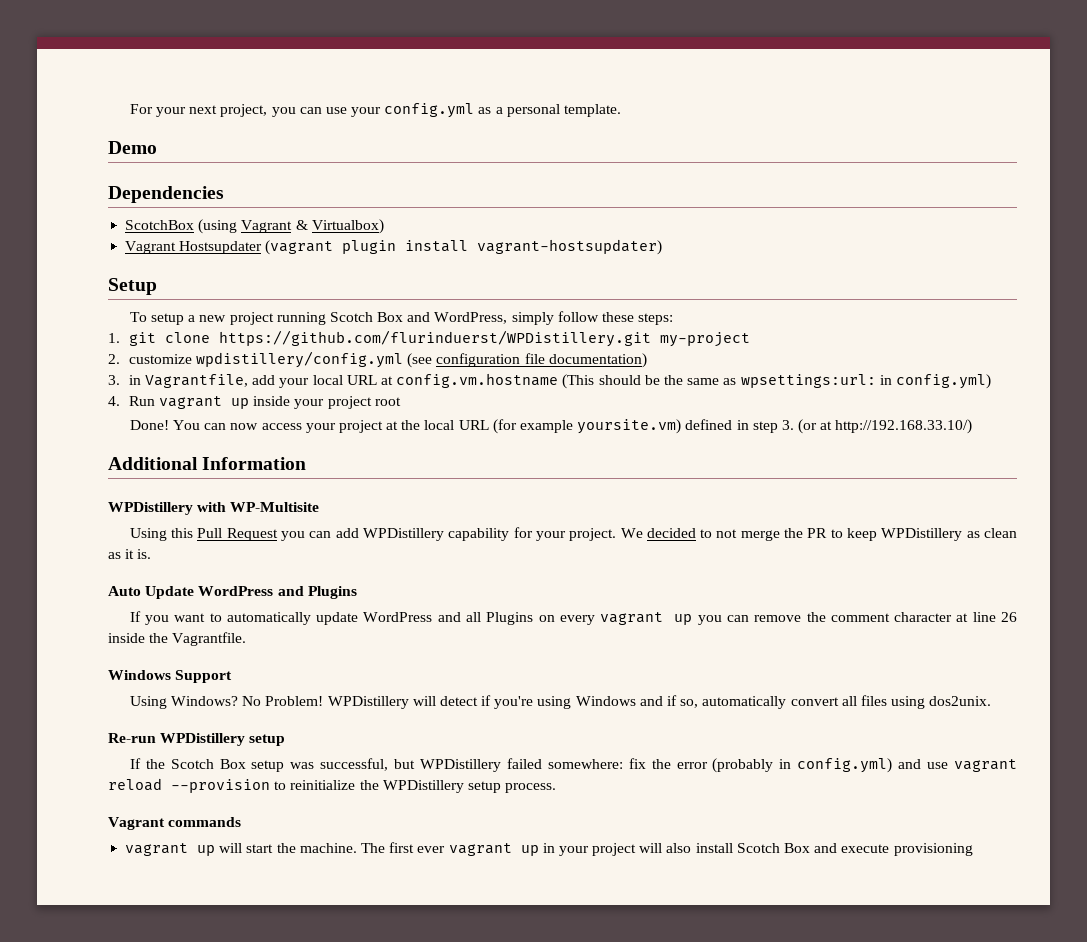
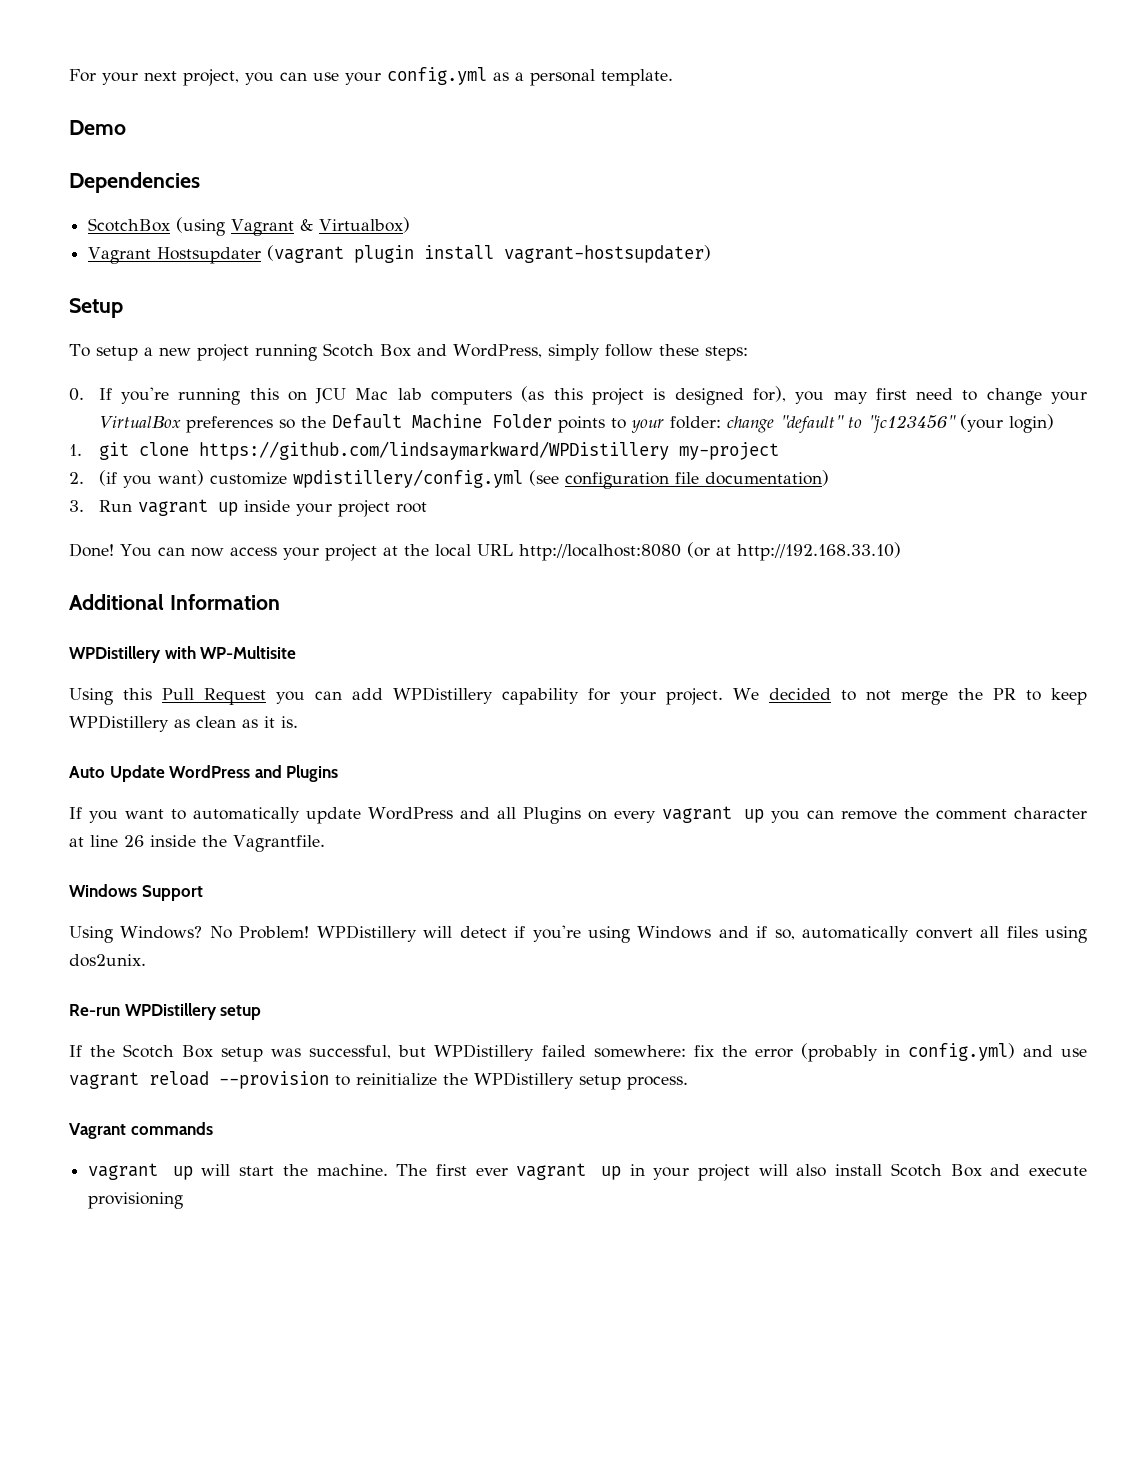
+ 0. If you're running this on JCU Mac lab computers (as this project is designed for), you may first need to change your VirtualBox preferences so the Default Machine Folder points to your folder: change "default" to "jc123456" (your login)
- 1. git clone https://github.com/flurinduerst/WPDistillery.git my-project
+ 1. git clone https://github.com/lindsaymarkward/WPDistillery my-project
- 2. customize wpdistillery/config.yml (see configuration file documentation)
+ 2. (if you want) customize wpdistillery/config.yml (see configuration file documentation)
- 3. in Vagrantfile, add your local URL at config.vm.hostname (This should be the same as wpsettings:url: in config.yml)
- 4. Run vagrant up inside your project root
+ 3. Run vagrant up inside your project root
- You can now access your project at the local URL (for example yoursite.vm) defined in step 3. (or at http://192.168.33.10/)
+ You can now access your project at the local URL http://localhost:8080 (or at http://192.168.33.10)

